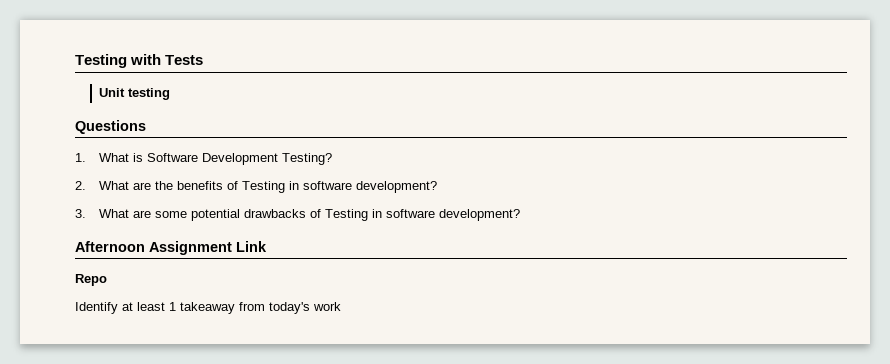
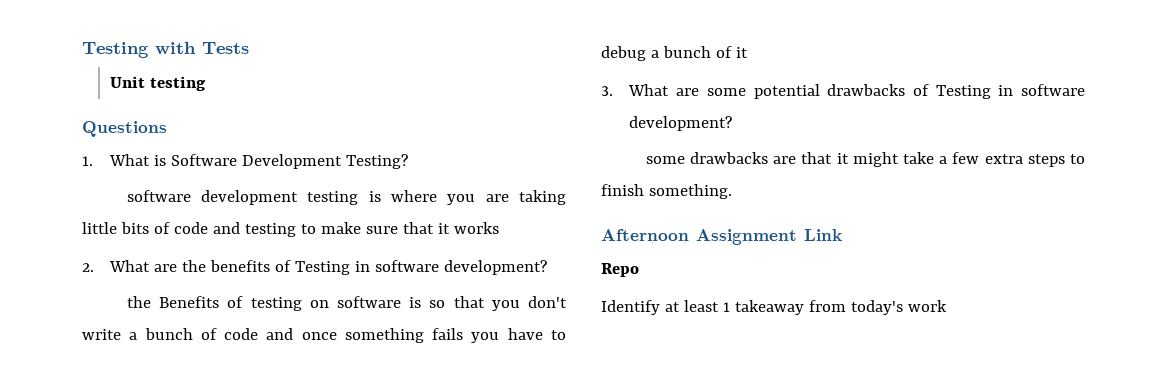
+ software development testing is where you are taking little bits of code and testing to make sure that it works
+ the Benefits of testing on software is so that you don't write a bunch of code and once something fails you have to debug a bunch of it
+ some drawbacks are that it might take a few extra steps to finish something.

